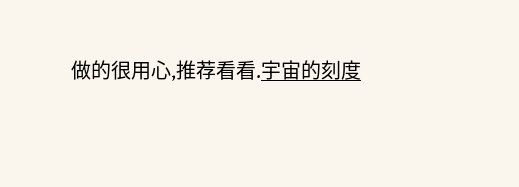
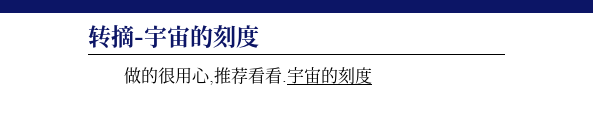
+ 转摘-宇宙的刻度

